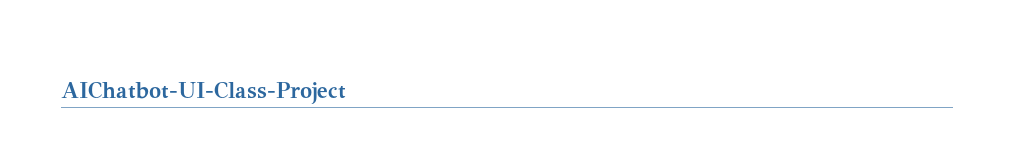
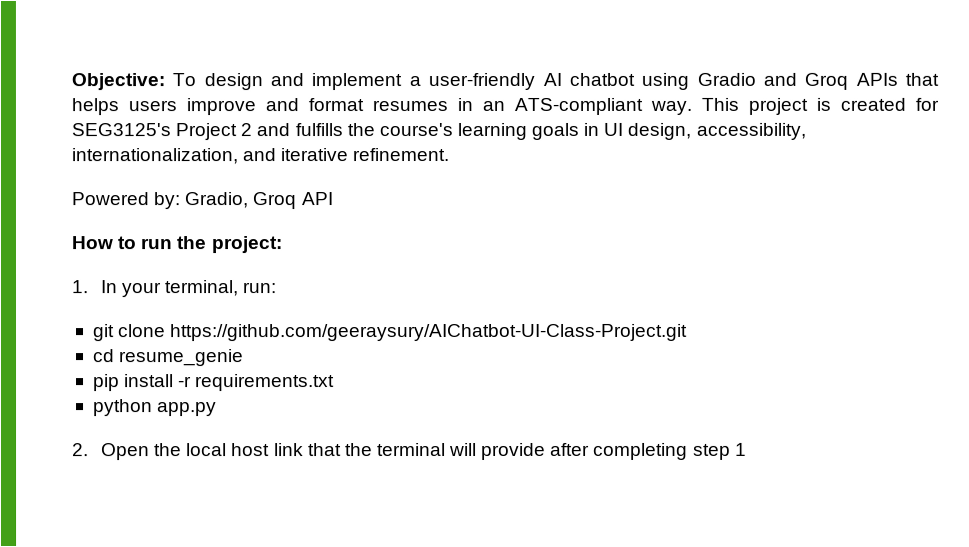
- AIChatbot-UI-Class-Project
+ Objective: To design and implement a user-friendly AI chatbot using Gradio and Groq APIs that helps users improve and format resumes in an ATS-compliant way. This project is created for SEG3125's Project 2 and fulfills the course's learning goals in UI design, accessibility, internationalization, and iterative refinement.
+ Powered by: Gradio, Groq API
+ How to run the project:
+ 1. In your terminal, run:
+ git clone https://github.com/geeraysury/AIChatbot-UI-Class-Project.git
+ cd resume_genie
+ pip install -r requirements.txt
+ python app.py
+ 2. Open the local host link that the terminal will provide after completing step 1

